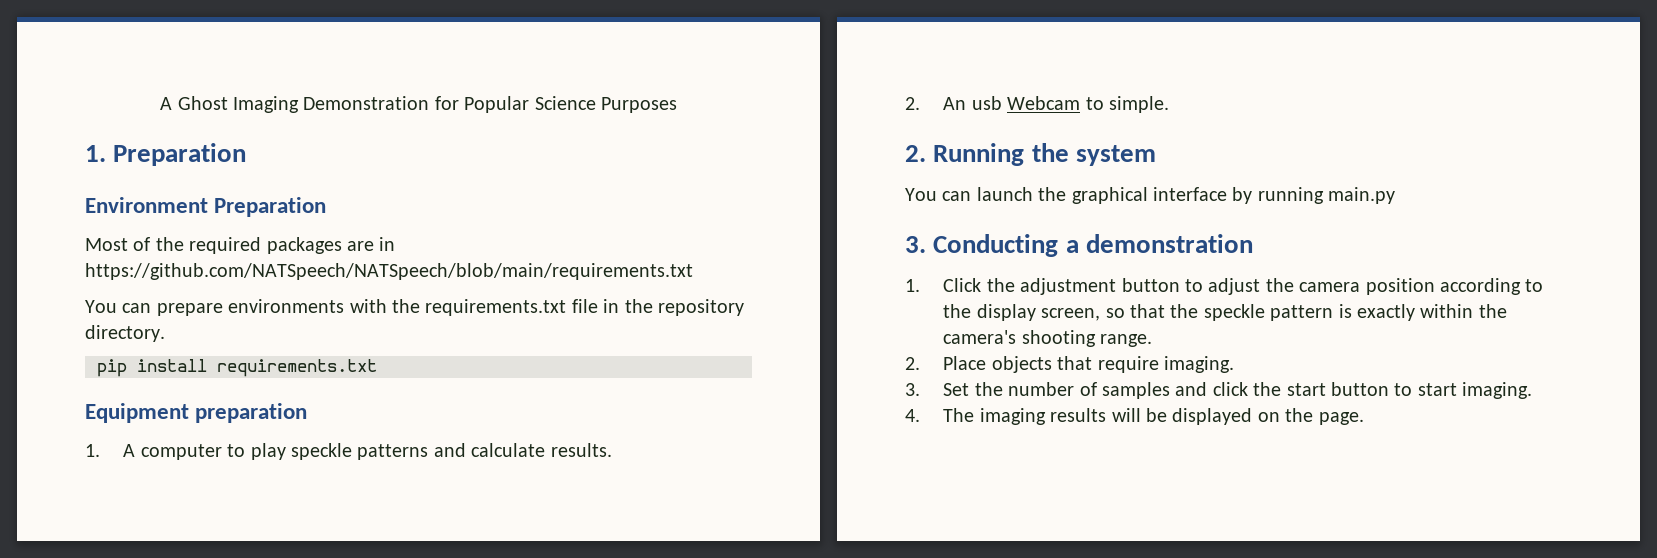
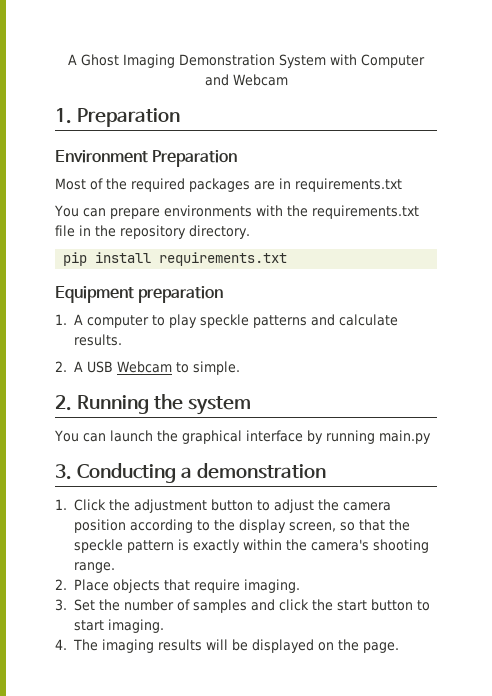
- A Ghost Imaging Demonstration for Popular Science Purposes
+ A Ghost Imaging Demonstration System with Computer and Webcam
- Most of the required packages are in https://github.com/NATSpeech/NATSpeech/blob/main/requirements.txt
+ Most of the required packages are in requirements.txt
- 2. An usb Webcam to simple.
+ 2. A USB Webcam to simple.

